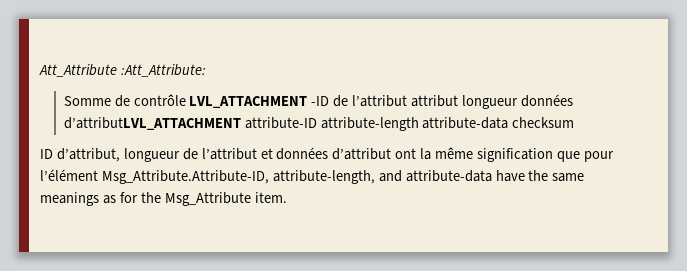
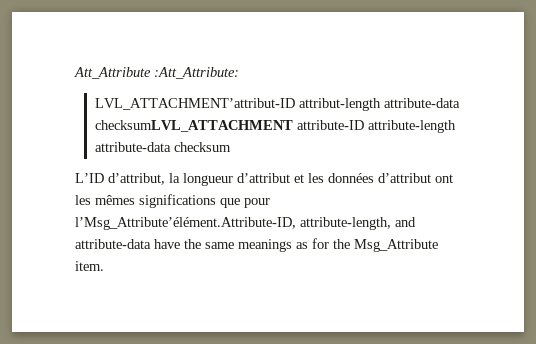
- Somme de contrôle LVL_ATTACHMENT -ID de l’attribut attribut longueur données d’attributLVL_ATTACHMENT attribute-ID attribute-length attribute-data checksum
- ID d’attribut, longueur de l’attribut et données d’attribut ont la même signification que pour l’élément Msg_Attribute.Attribute-ID, attribute-length, and attribute-data have the same meanings as for the Msg_Attribute item.
+ LVL_ATTACHMENT’attribut-ID attribut-length attribute-data checksumLVL_ATTACHMENT attribute-ID attribute-length attribute-data checksum
+ L’ID d’attribut, la longueur d’attribut et les données d’attribut ont les mêmes significations que pour l’Msg_Attribute’élément.Attribute-ID, attribute-length, and attribute-data have the same meanings as for the Msg_Attribute item.

